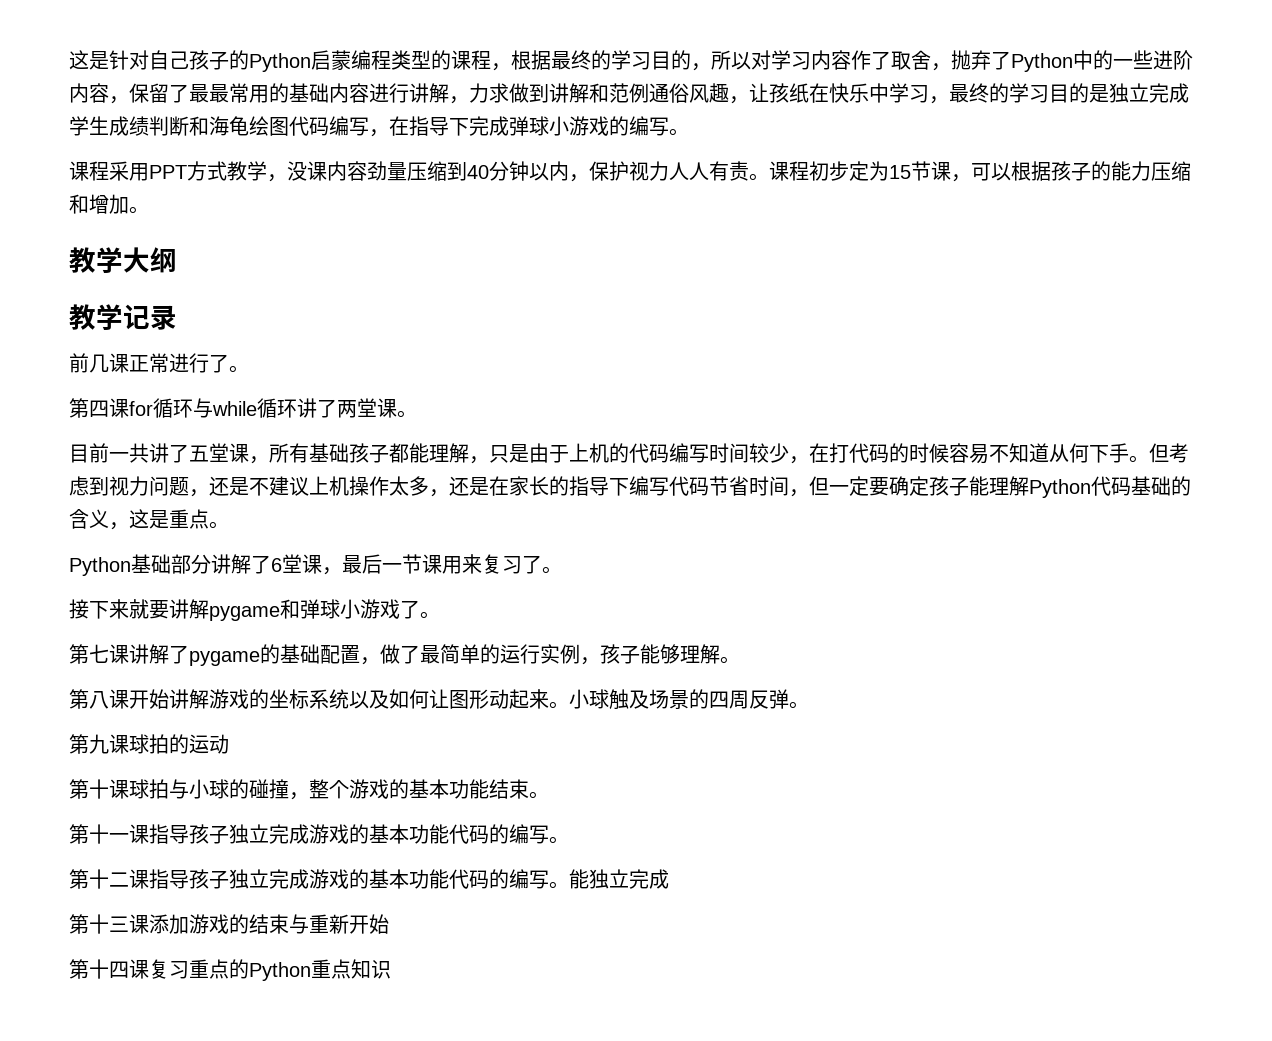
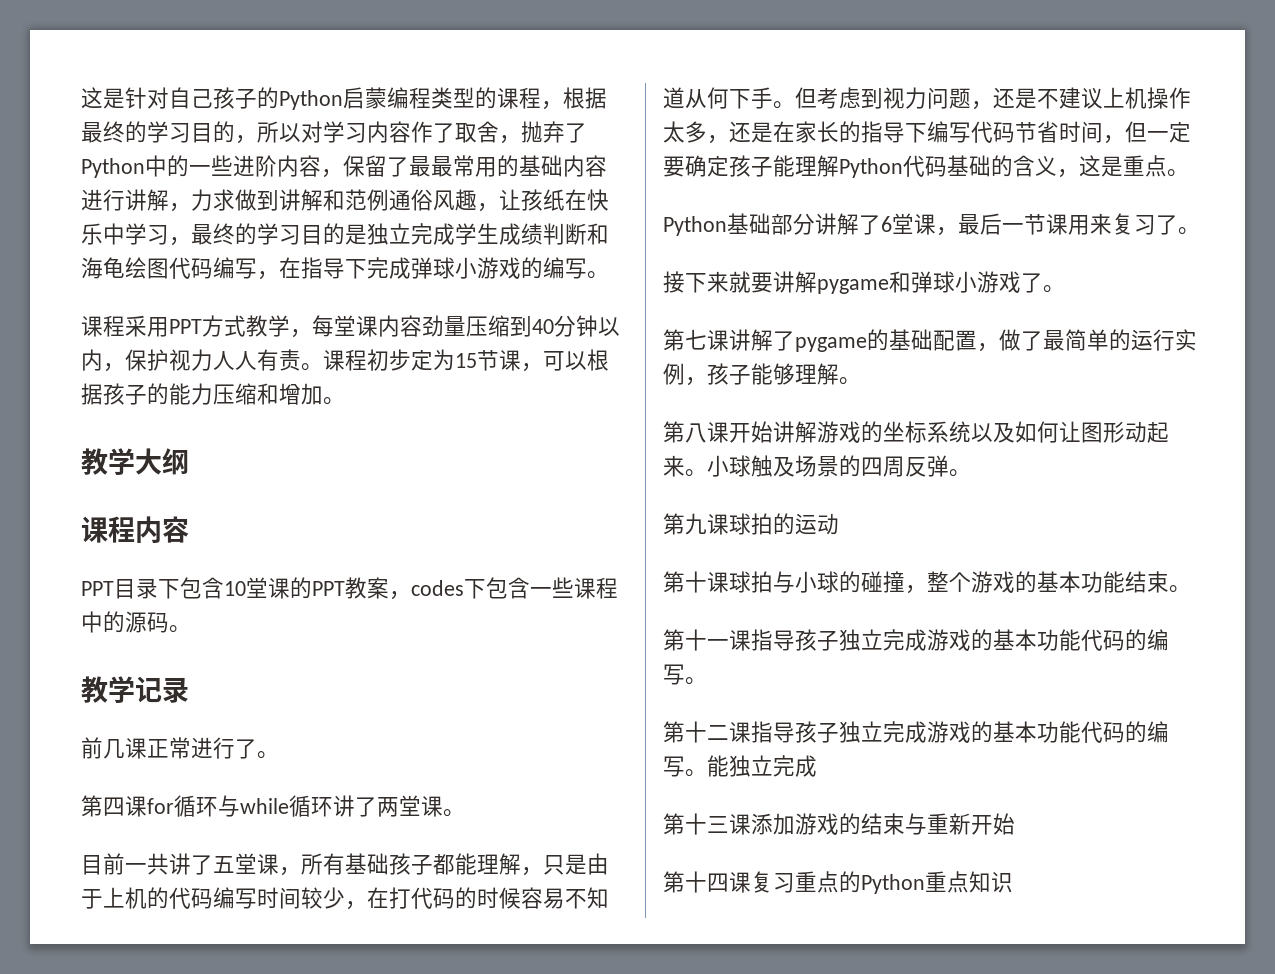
- 课程采用PPT方式教学，没课内容劲量压缩到40分钟以内，保护视力人人有责。
+ 课程采用PPT方式教学，每堂课内容劲量压缩到40分钟以内，保护视力人人有责。
+ 课程内容
+ PPT目录下包含10堂课的PPT教案，codes下包含一些课程中的源码。

